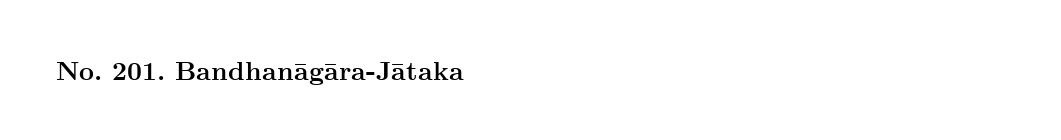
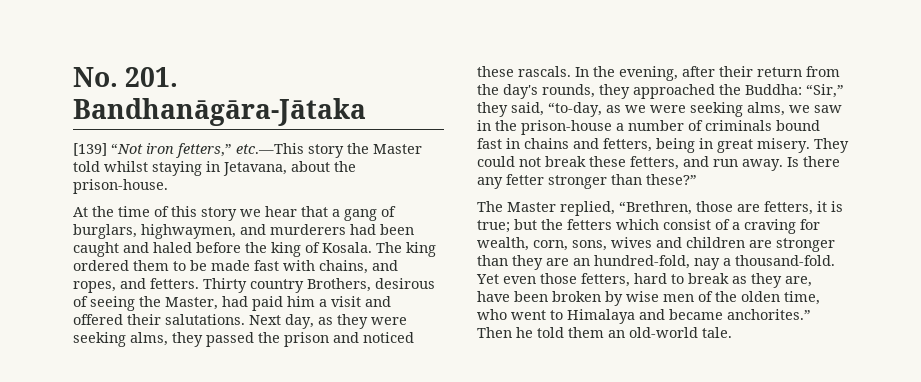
+ [139] “Not iron fetters,” etc.—This story the Master told whilst staying in Jetavana, about the prison-house.
+ At the time of this story we hear that a gang of burglars, highwaymen, and murderers had been caught and haled before the king of Kosala. The king ordered them to be made fast with chains, and ropes, and fetters. Thirty country Brothers, desirous of seeing the Master, had paid him a visit and offered their salutations. Next day, as they were seeking alms, they passed the prison and noticed these rascals. In the evening, after their return from the day's rounds, they approached the Buddha: “Sir,” they said, “to-day, as we were seeking alms, we saw in the prison-house a number of criminals bound fast in chains and fetters, being in great misery. They could not break these fetters, and run away. Is there any fetter stronger than these?”
+ The Master replied, “Brethren, those are fetters, it is true; but the fetters which consist of a craving for wealth, corn, sons, wives and children are stronger than they are an hundred-fold, nay a thousand-fold. Yet even those fetters, hard to break as they are, have been broken by wise men of the olden time, who went to Himalaya and became anchorites.” Then he told them an old-world tale.

